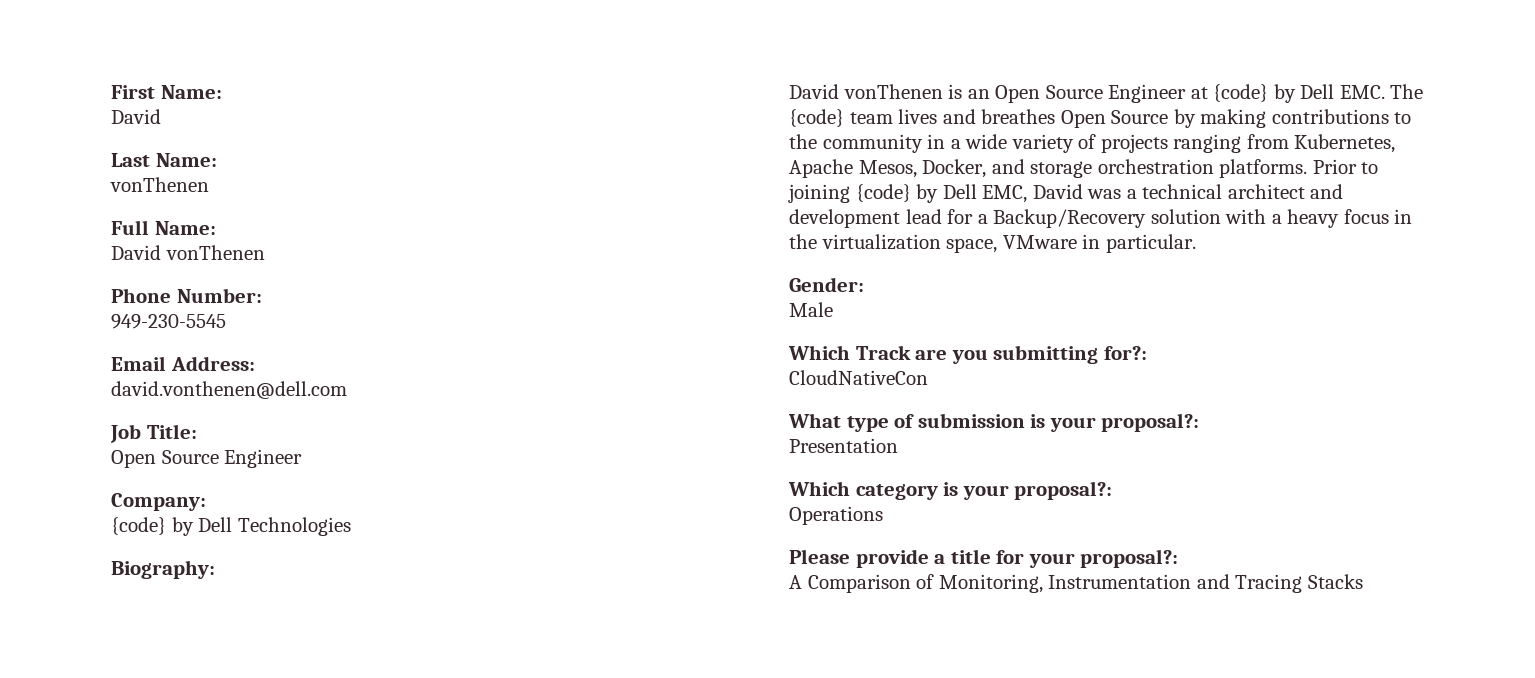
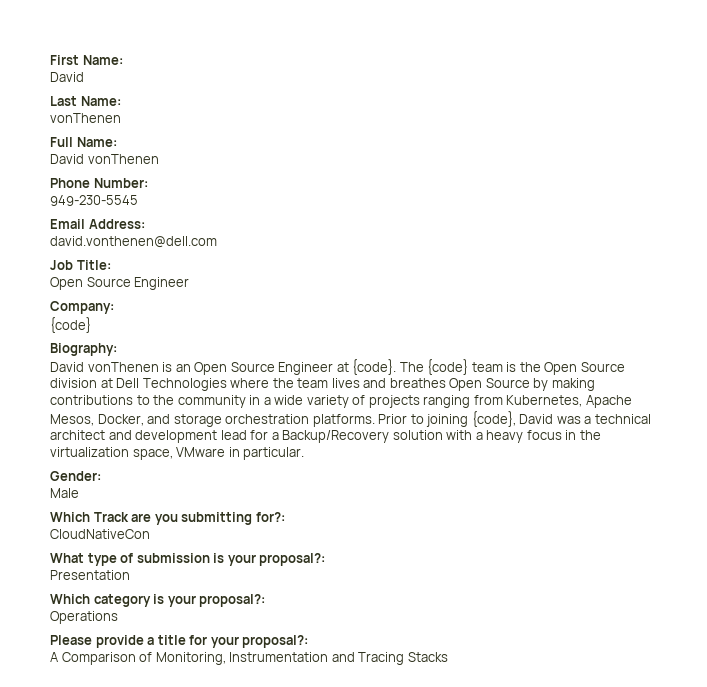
  Company:
- {code} by Dell Technologies
+ {code}
- David vonThenen is an Open Source Engineer at {code} by Dell EMC. The {code} team lives and breathes Open Source by making contributions to the community in a wide variety of projects ranging from Kubernetes, Apache Mesos, Docker, and storage orchestration platforms.
+ David vonThenen is an Open Source Engineer at {code}. The {code} team is the Open Source division at Dell Technologies where the team lives and breathes Open Source by making contributions to the community in a wide variety of projects ranging from Kubernetes, Apache Mesos, Docker, and storage orchestration platforms.
- Prior to joining {code} by Dell EMC, David was a technical architect and development lead for a Backup/Recovery solution with a heavy focus in the virtualization space, VMware in particular.
+ Prior to joining {code}, David was a technical architect and development lead for a Backup/Recovery solution with a heavy focus in the virtualization space, VMware in particular.

